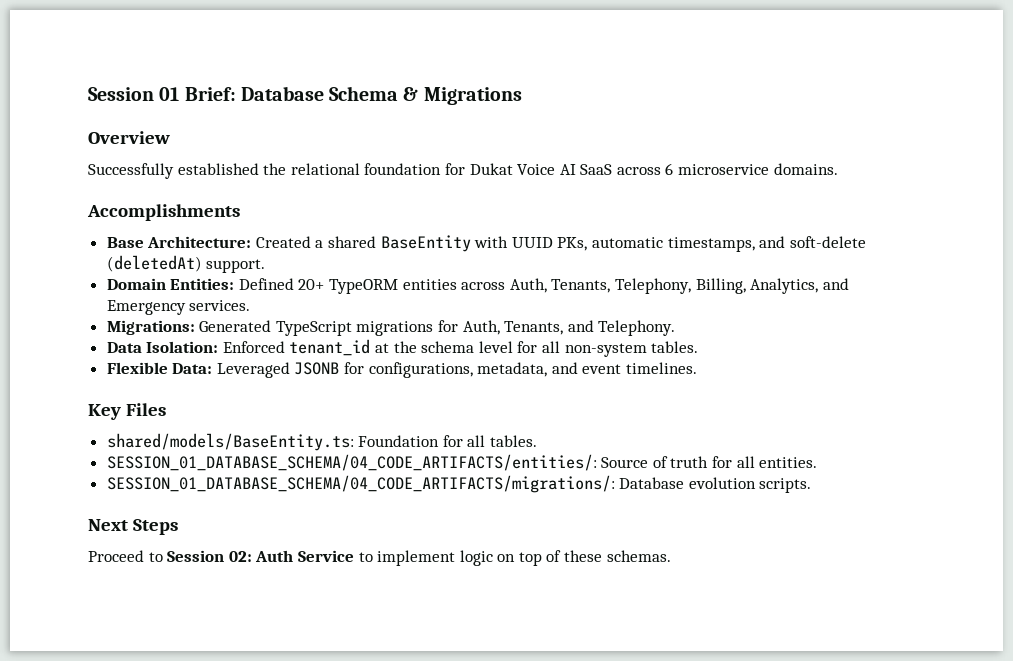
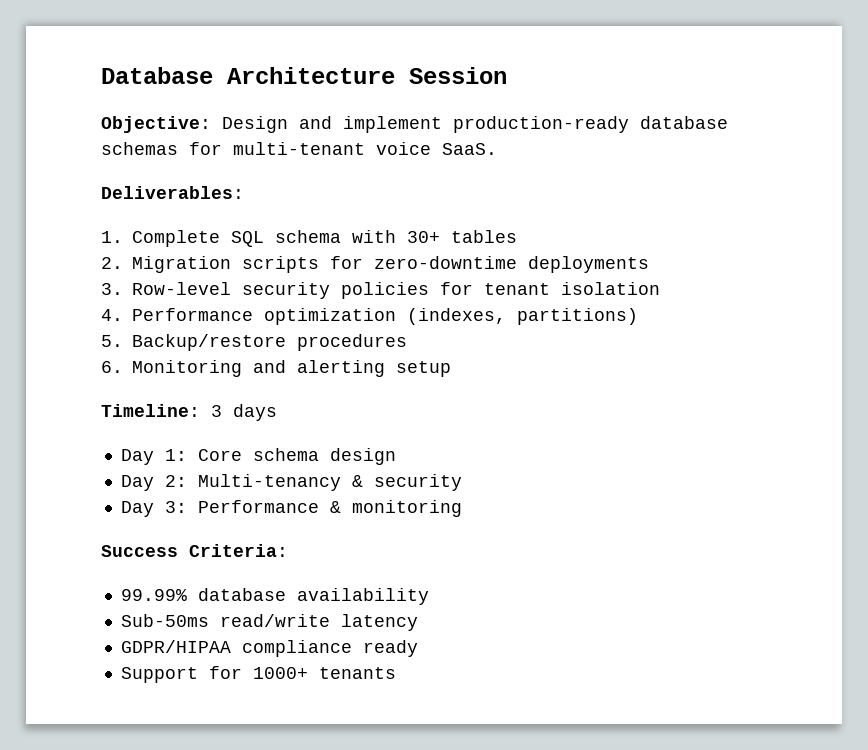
- Session 01 Brief: Database Schema & Migrations
- Overview
- Successfully established the relational foundation for Dukat Voice AI SaaS across 6 microservice domains.
- Accomplishments
- Base Architecture: Created a shared BaseEntity with UUID PKs, automatic timestamps, and soft-delete (deletedAt) support.
- Domain Entities: Defined 20+ TypeORM entities across Auth, Tenants, Telephony, Billing, Analytics, and Emergency services.
- Migrations: Generated TypeScript migrations for Auth, Tenants, and Telephony.
- Data Isolation: Enforced tenant_id at the schema level for all non-system tables.
- Flexible Data: Leveraged JSONB for configurations, metadata, and event timelines.
- Key Files
- shared/models/BaseEntity.ts: Foundation for all tables.
- SESSION_01_DATABASE_SCHEMA/04_CODE_ARTIFACTS/entities/: Source of truth for all entities.
- SESSION_01_DATABASE_SCHEMA/04_CODE_ARTIFACTS/migrations/: Database evolution scripts.
- Next Steps
- Proceed to Session 02: Auth Service to implement logic on top of these schemas.
+ Database Architecture Session
+ Objective: Design and implement production-ready database schemas for multi-tenant voice SaaS.
+ Deliverables:
+ 1. Complete SQL schema with 30+ tables
+ 2. Migration scripts for zero-downtime deployments
+ 3. Row-level security policies for tenant isolation
+ 4. Performance optimization (indexes, partitions)
+ 5. Backup/restore procedures
+ 6. Monitoring and alerting setup
+ Timeline: 3 days
+ Day 1: Core schema design
+ Day 2: Multi-tenancy & security
+ Day 3: Performance & monitoring
+ Success Criteria:
+ 99.99% database availability
+ Sub-50ms read/write latency
+ GDPR/HIPAA compliance ready
+ Support for 1000+ tenants

